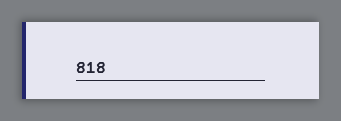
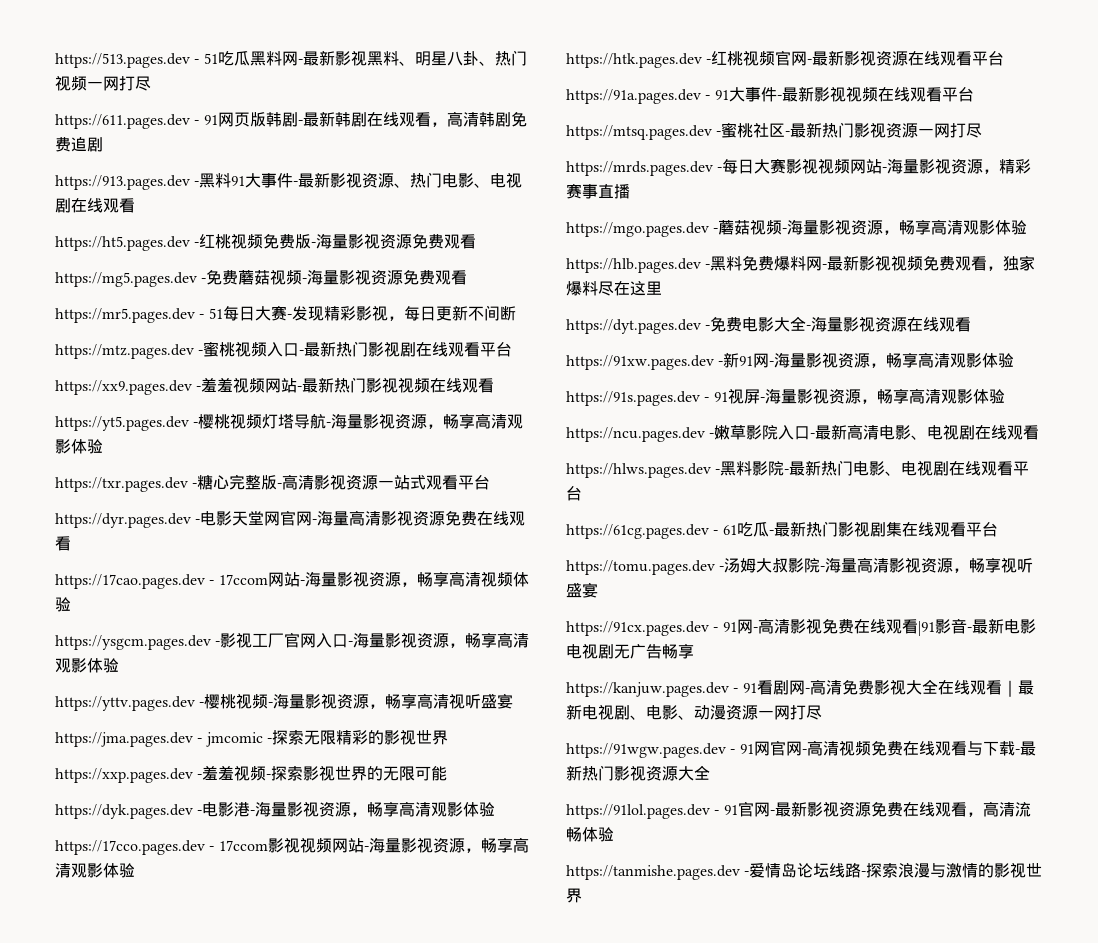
- 818
+ https://513.pages.dev - 51吃瓜黑料网-最新影视黑料、明星八卦、热门视频一网打尽
+ https://611.pages.dev - 91网页版韩剧-最新韩剧在线观看，高清韩剧免费追剧
+ https://913.pages.dev -黑料91大事件-最新影视资源、热门电影、电视剧在线观看
+ https://ht5.pages.dev -红桃视频免费版-海量影视资源免费观看
+ https://mg5.pages.dev -免费蘑菇视频-海量影视资源免费观看
+ https://mr5.pages.dev - 51每日大赛-发现精彩影视，每日更新不间断
+ https://mtz.pages.dev -蜜桃视频入口-最新热门影视剧在线观看平台
+ https://xx9.pages.dev -羞羞视频网站-最新热门影视视频在线观看
+ https://yt5.pages.dev -樱桃视频灯塔导航-海量影视资源，畅享高清观影体验
+ https://txr.pages.dev -糖心完整版-高清影视资源一站式观看平台
+ https://dyr.pages.dev -电影天堂网官网-海量高清影视资源免费在线观看
+ https://17cao.pages.dev - 17ccom网站-海量影视资源，畅享高清视频体验
+ https://ysgcm.pages.dev -影视工厂官网入口-海量影视资源，畅享高清观影体验
+ https://yttv.pages.dev -樱桃视频-海量影视资源，畅享高清视听盛宴
+ https://jma.pages.dev - jmcomic -探索无限精彩的影视世界
+ https://xxp.pages.dev -羞羞视频-探索影视世界的无限可能
+ https://dyk.pages.dev -电影港-海量影视资源，畅享高清观影体验
+ https://17cco.pages.dev - 17ccom影视视频网站-海量影视资源，畅享高清观影体验
+ https://htk.pages.dev -红桃视频官网-最新影视资源在线观看平台
+ https://91a.pages.dev - 91大事件-最新影视视频在线观看平台
+ https://mtsq.pages.dev -蜜桃社区-最新热门影视资源一网打尽
+ https://mrds.pages.dev -每日大赛影视视频网站-海量影视资源，精彩赛事直播
+ https://mgo.pages.dev -蘑菇视频-海量影视资源，畅享高清观影体验
+ https://hlb.pages.dev -黑料免费爆料网-最新影视视频免费观看，独家爆料尽在这里
+ https://dyt.pages.dev -免费电影大全-海量影视资源在线观看
+ https://91xw.pages.dev -新91网-海量影视资源，畅享高清观影体验
+ https://91s.pages.dev - 91视屏-海量影视资源，畅享高清观影体验
+ https://ncu.pages.dev -嫩草影院入口-最新高清电影、电视剧在线观看
+ https://hlws.pages.dev -黑料影院-最新热门电影、电视剧在线观看平台
+ https://61cg.pages.dev - 61吃瓜-最新热门影视剧集在线观看平台
+ https://tomu.pages.dev -汤姆大叔影院-海量高清影视资源，畅享视听盛宴
+ https://91cx.pages.dev - 91网-高清影视免费在线观看|91影音-最新电影电视剧无广告畅享
+ https://kanjuw.pages.dev - 91看剧网-高清免费影视大全在线观看｜最新电视剧、电影、动漫资源一网打尽
+ https://91wgw.pages.dev - 91网官网-高清视频免费在线观看与下载-最新热门影视资源大全
+ https://91lol.pages.dev - 91官网-最新影视资源免费在线观看，高清流畅体验
+ https://tanmishe.pages.dev -爱情岛论坛线路-探索浪漫与激情的影视世界

